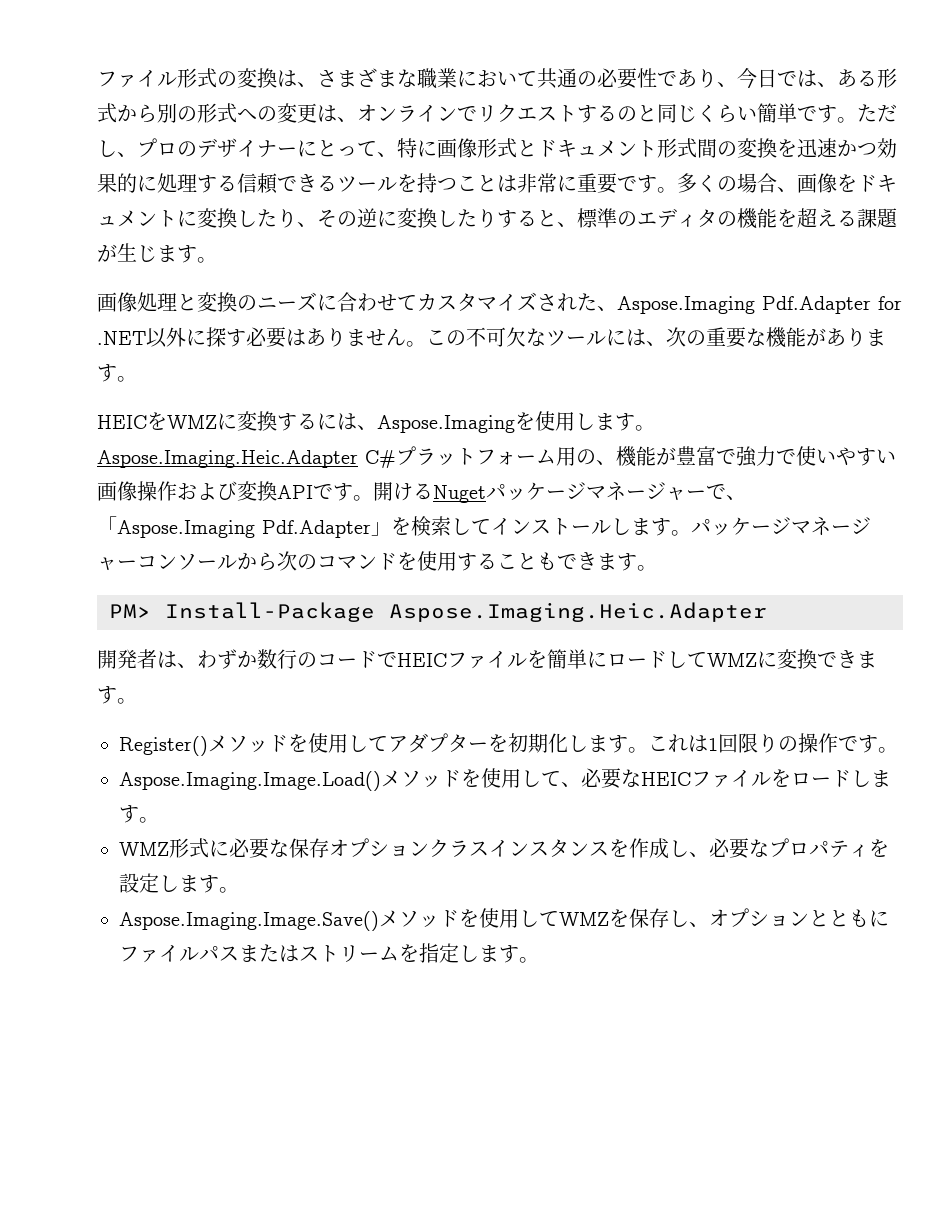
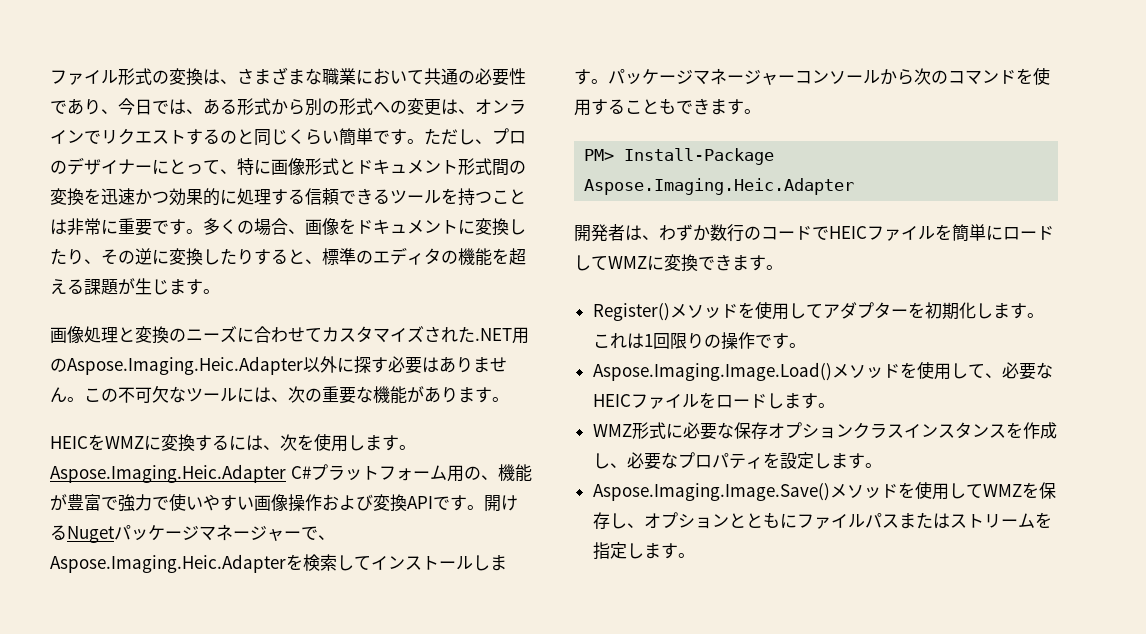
- 画像処理と変換のニーズに合わせてカスタマイズされた、Aspose.Imaging Pdf.Adapter for .NET以外に探す必要はありません。
+ 画像処理と変換のニーズに合わせてカスタマイズされた.NET用のAspose.Imaging.Heic.Adapter以外に探す必要はありません。
- HEICをWMZに変換するには、Aspose.Imagingを使用します。
+ HEICをWMZに変換するには、次を使用します。
- 開けるNugetパッケージマネージャーで、「Aspose.Imaging Pdf.Adapter」を検索してインストールします。
+ 開けるNugetパッケージマネージャーで、Aspose.Imaging.Heic.Adapterを検索してインストールします。

